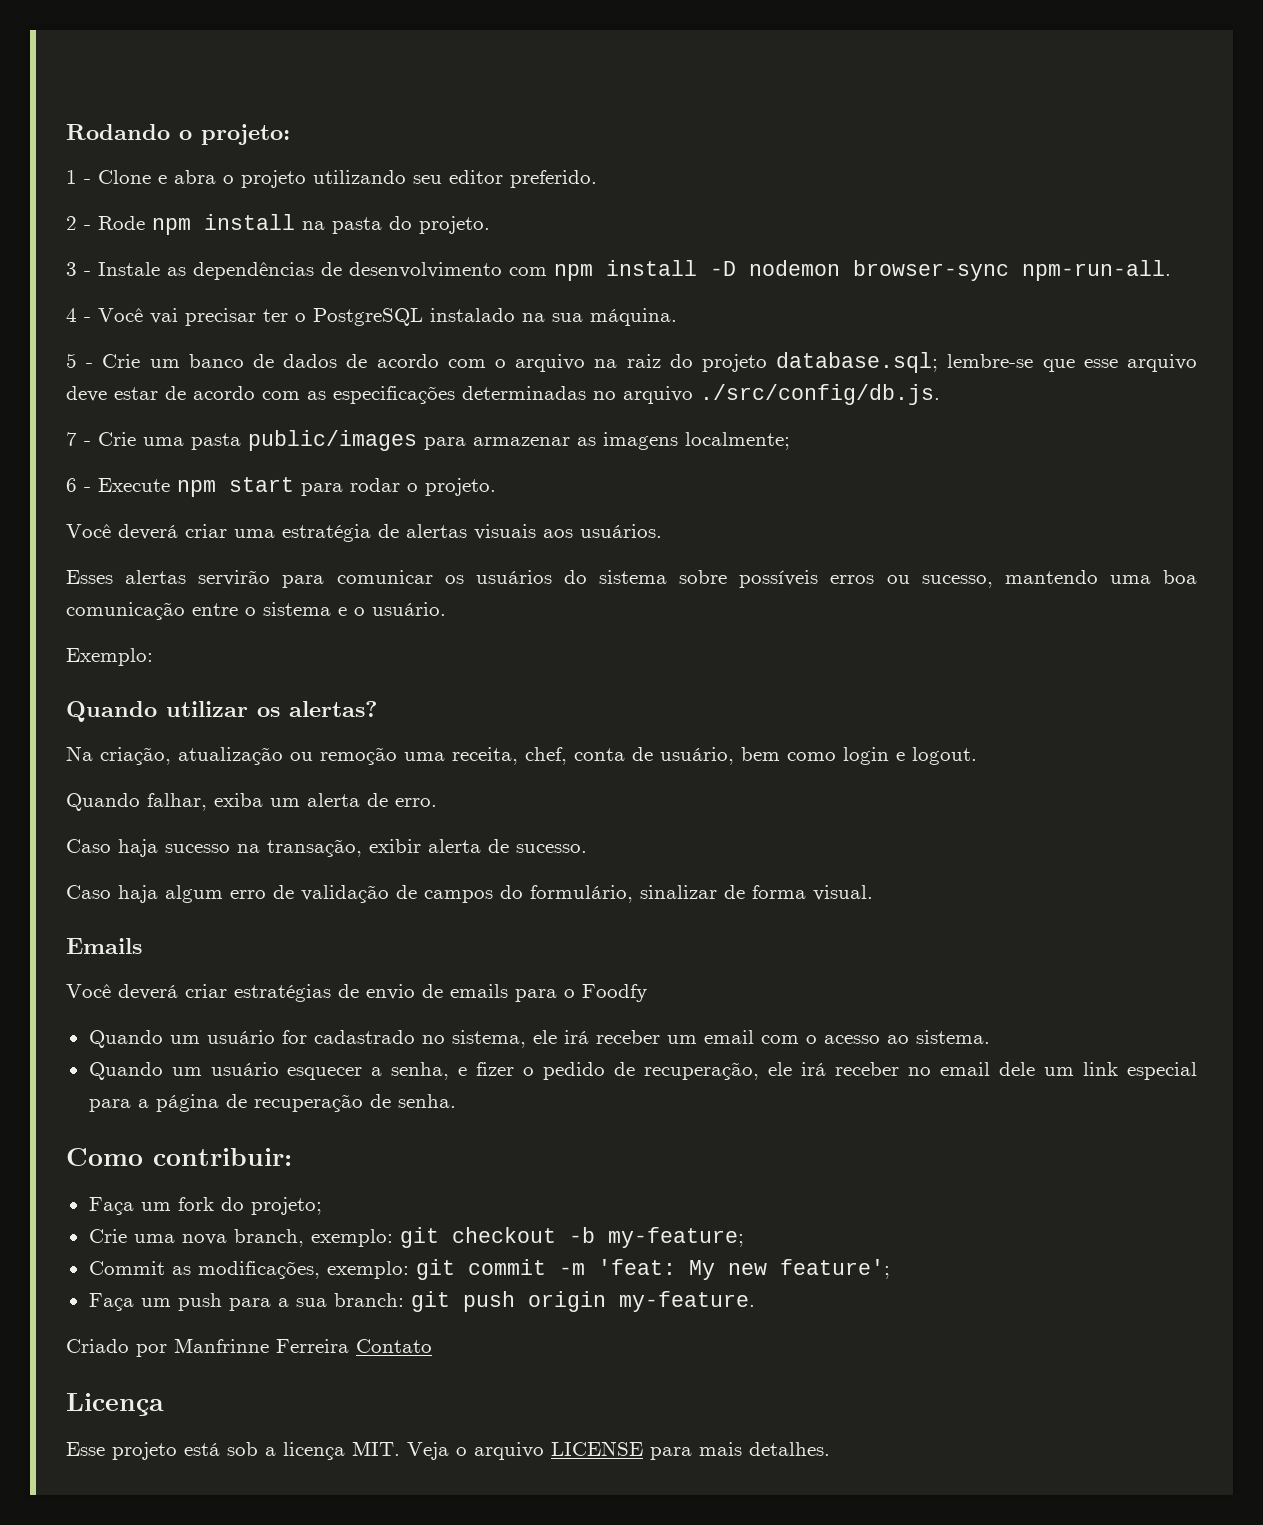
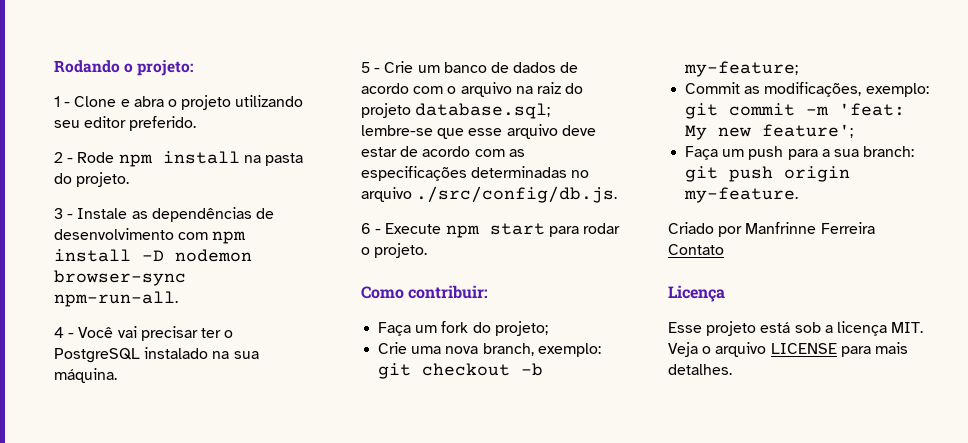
- 7 - Crie uma pasta public/images para armazenar as imagens localmente;
- Você deverá criar uma estratégia de alertas visuais aos usuários.
- Esses alertas servirão para comunicar os usuários do sistema sobre possíveis erros ou sucesso, mantendo uma boa comunicação entre o sistema e o usuário.
- Exemplo:
- Quando utilizar os alertas?
- Na criação, atualização ou remoção uma receita, chef, conta de usuário, bem como login e logout.
- Quando falhar, exiba um alerta de erro.
- Caso haja sucesso na transação, exibir alerta de sucesso.
- Caso haja algum erro de validação de campos do formulário, sinalizar de forma visual.
- Emails
- Você deverá criar estratégias de envio de emails para o Foodfy
- Quando um usuário for cadastrado no sistema, ele irá receber um email com o acesso ao sistema.
- Quando um usuário esquecer a senha, e fizer o pedido de recuperação, ele irá receber no email dele um link especial para a página de recuperação de senha.

